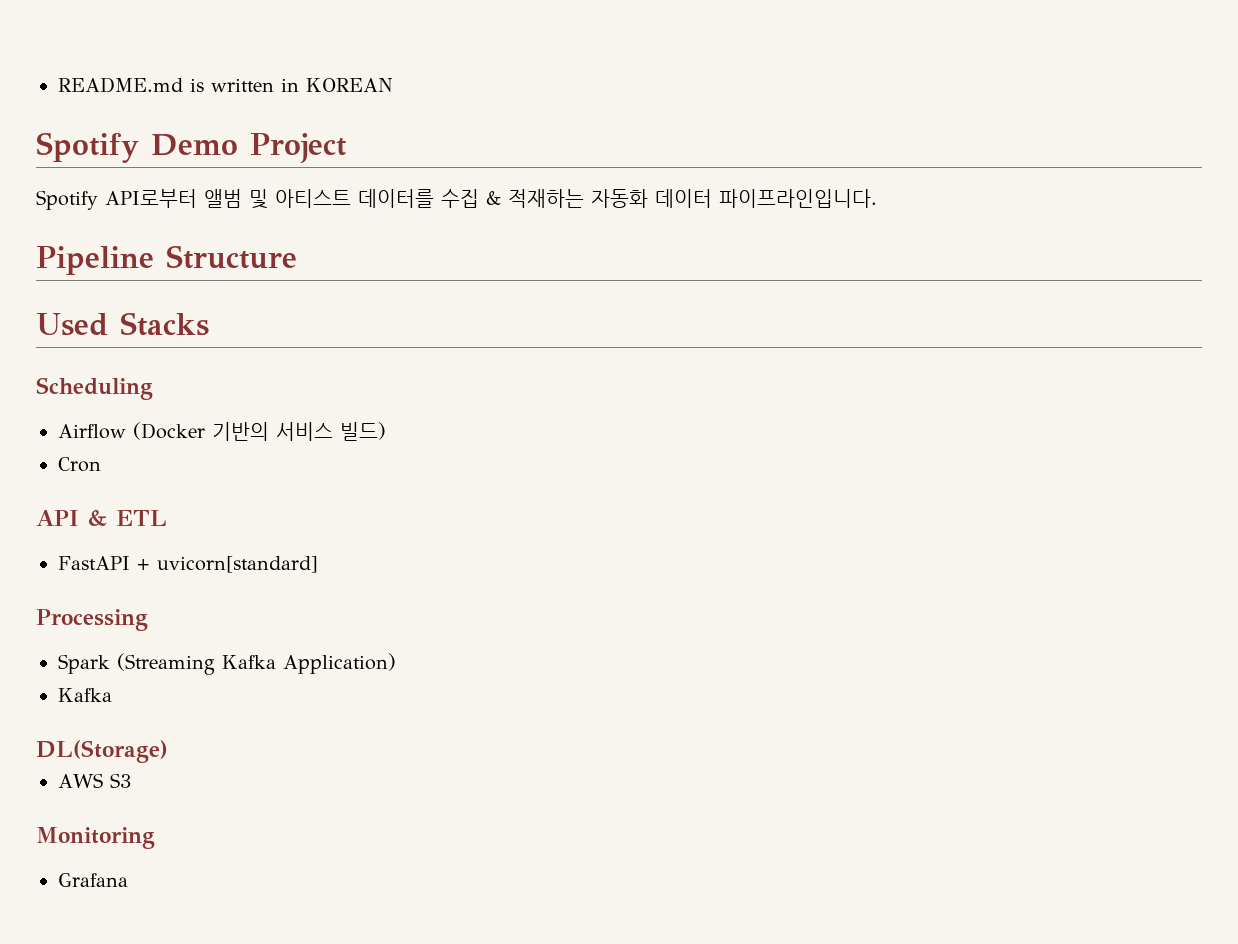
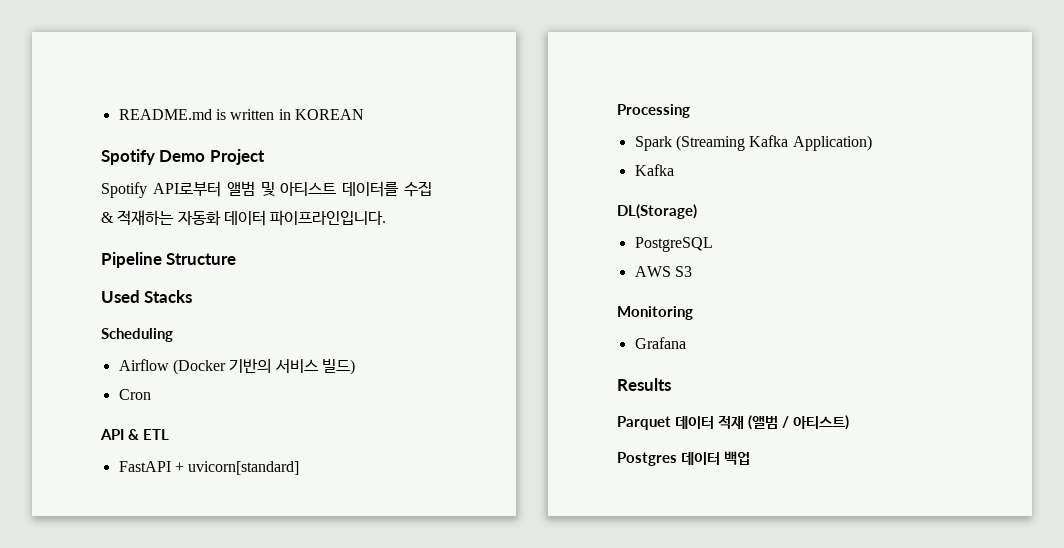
+ PostgreSQL
+ Results
+ Parquet 데이터 적재 (앨범 / 아티스트)
+ Postgres 데이터 백업

